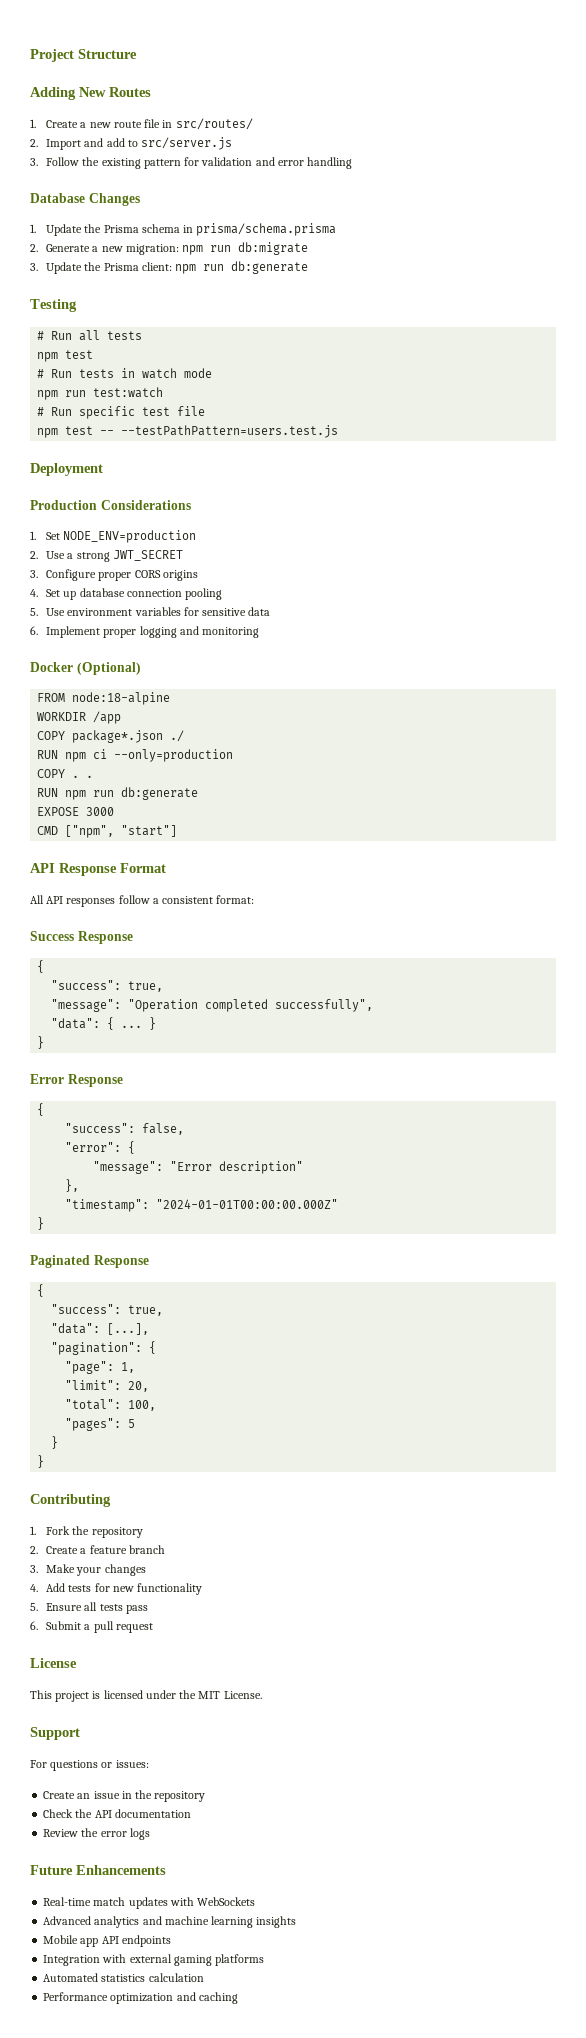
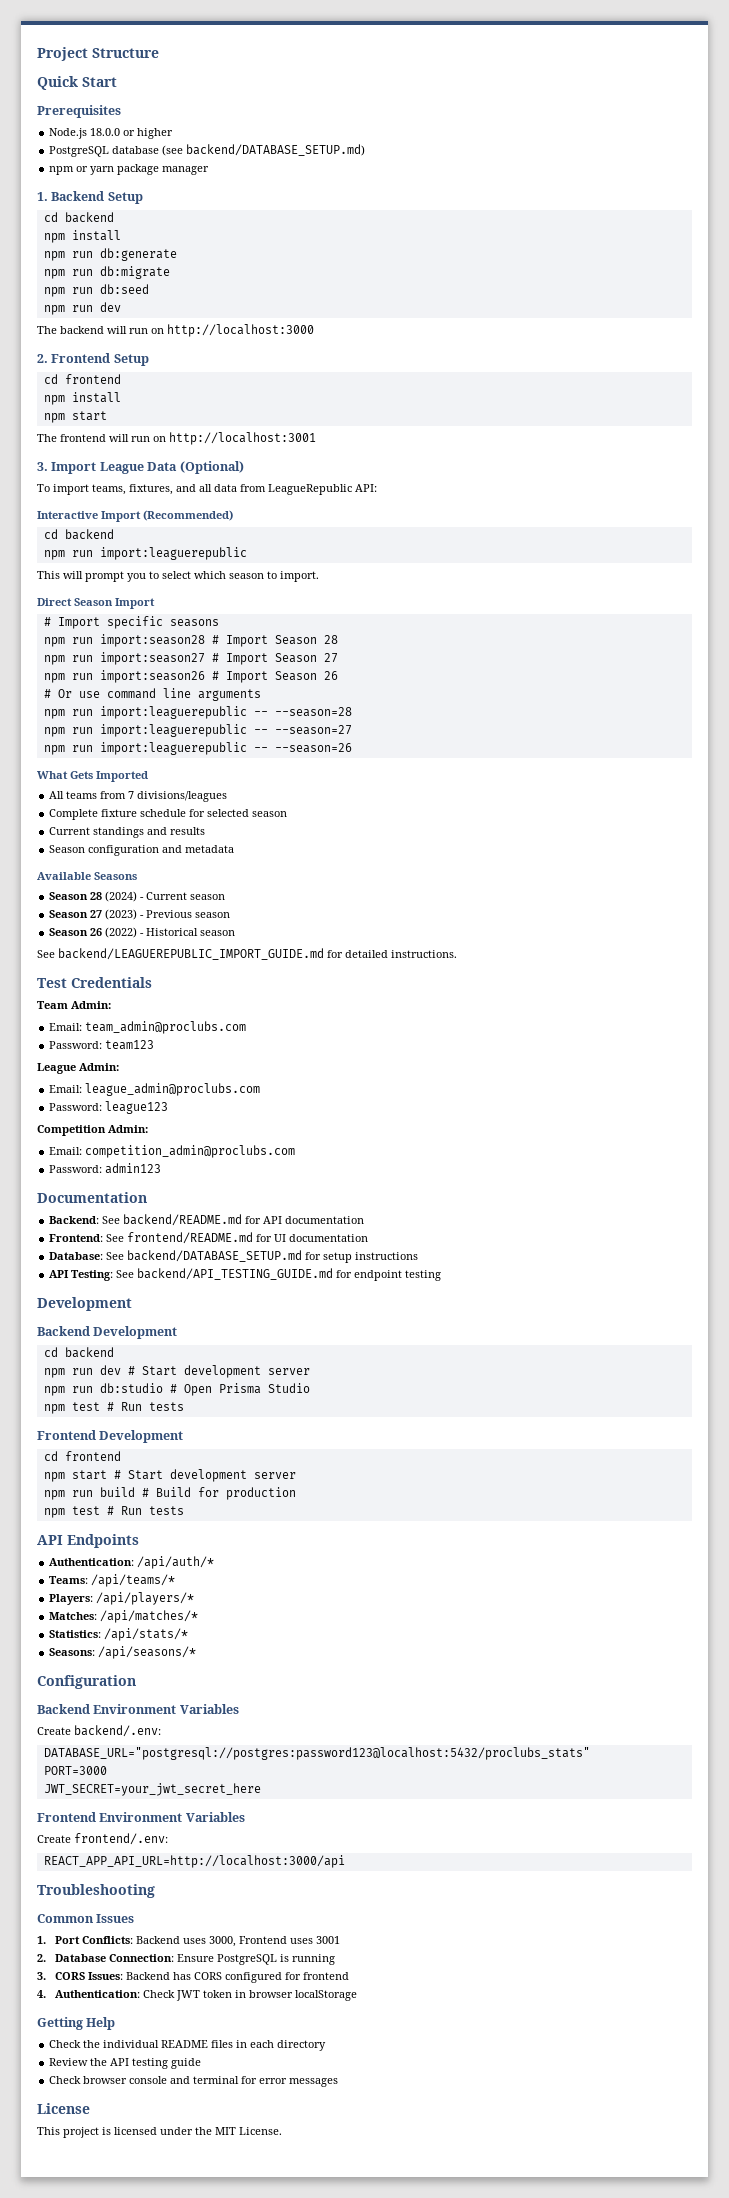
- Adding New Routes
- 1. Create a new route file in src/routes/
- 2. Import and add to src/server.js
- 3. Follow the existing pattern for validation and error handling
- Database Changes
- 1. Update the Prisma schema in prisma/schema.prisma
- 2. Generate a new migration: npm run db:migrate
- 3. Update the Prisma client: npm run db:generate
- Testing
- # Run all tests
- npm test
- # Run tests in watch mode
- npm run test:watch
- # Run specific test file
- npm test -- --testPathPattern=users.test.js
- Deployment
- Production Considerations
- 1. Set NODE_ENV=production
- 2. Use a strong JWT_SECRET
- 3. Configure proper CORS origins
- 4. Set up database connection pooling
- 5. Use environment variables for sensitive data
- 6. Implement proper logging and monitoring
- Docker (Optional)
- FROM node:18-alpine
- WORKDIR /app
- COPY package*.json ./
- RUN npm ci --only=production
- COPY . .
- RUN npm run db:generate
- EXPOSE 3000
- CMD ["npm", "start"]
- API Response Format
- All API responses follow a consistent format:
- Success Response
- {
- "success": true,
- "message": "Operation completed successfully",
- "data": { ... }
- }
- Error Response
- {
- "success": false,
- "error": {
- "message": "Error description"
- },
- "timestamp": "2024-01-01T00:00:00.000Z"
- }
- Paginated Response
- {
- "success": true,
- "data": [...],
- "pagination": {
- "page": 1,
- "limit": 20,
- "total": 100,
- "pages": 5
- }
- }
- Contributing
- 1. Fork the repository
- 2. Create a feature branch
- 3. Make your changes
- 4. Add tests for new functionality
- 5. Ensure all tests pass
- 6. Submit a pull request
+ Quick Start
+ Prerequisites
+ Node.js 18.0.0 or higher
+ PostgreSQL database (see backend/DATABASE_SETUP.md)
+ npm or yarn package manager
+ 1. Backend Setup
+ cd backend
+ npm install
+ npm run db:generate
+ npm run db:migrate
+ npm run db:seed
+ npm run dev
+ The backend will run on http://localhost:3000
+ 2. Frontend Setup
+ cd frontend
+ npm install
+ npm start
+ The frontend will run on http://localhost:3001
+ 3. Import League Data (Optional)
+ To import teams, fixtures, and all data from LeagueRepublic API:
+ Interactive Import (Recommended)
+ cd backend
+ npm run import:leaguerepublic
+ This will prompt you to select which season to import.
+ Direct Season Import
+ # Import specific seasons
+ npm run import:season28 # Import Season 28
+ npm run import:season27 # Import Season 27
+ npm run import:season26 # Import Season 26
+ # Or use command line arguments
+ npm run import:leaguerepublic -- --season=28
+ npm run import:leaguerepublic -- --season=27
+ npm run import:leaguerepublic -- --season=26
+ What Gets Imported
+ All teams from 7 divisions/leagues
+ Complete fixture schedule for selected season
+ Current standings and results
+ Season configuration and metadata
+ Available Seasons
+ Season 28 (2024) - Current season
+ Season 27 (2023) - Previous season
+ Season 26 (2022) - Historical season
+ See backend/LEAGUEREPUBLIC_IMPORT_GUIDE.md for detailed instructions.
+ Test Credentials
+ Team Admin:
+ Email: team_admin@proclubs.com
+ Password: team123
+ League Admin:
+ Email: league_admin@proclubs.com
+ Password: league123
+ Competition Admin:
+ Email: competition_admin@proclubs.com
+ Password: admin123
+ Documentation
+ Backend: See backend/README.md for API documentation
+ Frontend: See frontend/README.md for UI documentation
+ Database: See backend/DATABASE_SETUP.md for setup instructions
+ API Testing: See backend/API_TESTING_GUIDE.md for endpoint testing
+ Development
+ Backend Development
+ cd backend
+ npm run dev # Start development server
+ npm run db:studio # Open Prisma Studio
+ npm test # Run tests
+ Frontend Development
+ cd frontend
+ npm start # Start development server
+ npm run build # Build for production
+ npm test # Run tests
+ API Endpoints
+ Authentication: /api/auth/*
+ Teams: /api/teams/*
+ Players: /api/players/*
+ Matches: /api/matches/*
+ Statistics: /api/stats/*
+ Seasons: /api/seasons/*
+ Configuration
+ Backend Environment Variables
+ Create backend/.env:
+ DATABASE_URL="postgresql://postgres:password123@localhost:5432/proclubs_stats"
+ PORT=3000
+ JWT_SECRET=your_jwt_secret_here
+ Frontend Environment Variables
+ Create frontend/.env:
+ REACT_APP_API_URL=http://localhost:3000/api
+ Troubleshooting
+ Common Issues
+ 1. Port Conflicts: Backend uses 3000, Frontend uses 3001
+ 2. Database Connection: Ensure PostgreSQL is running
+ 3. CORS Issues: Backend has CORS configured for frontend
+ 4. Authentication: Check JWT token in browser localStorage
+ Getting Help
+ Check the individual README files in each directory
+ Review the API testing guide
+ Check browser console and terminal for error messages
- Support
- For questions or issues:
- Create an issue in the repository
- Check the API documentation
- Review the error logs
- Future Enhancements
- Real-time match updates with WebSockets
- Advanced analytics and machine learning insights
- Mobile app API endpoints
- Integration with external gaming platforms
- Automated statistics calculation
- Performance optimization and caching

